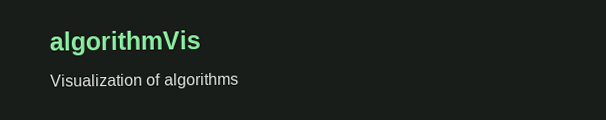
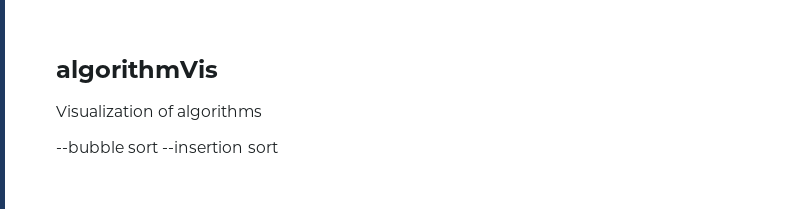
+ --bubble sort --insertion sort

